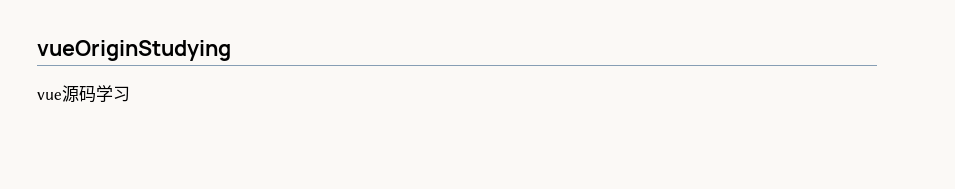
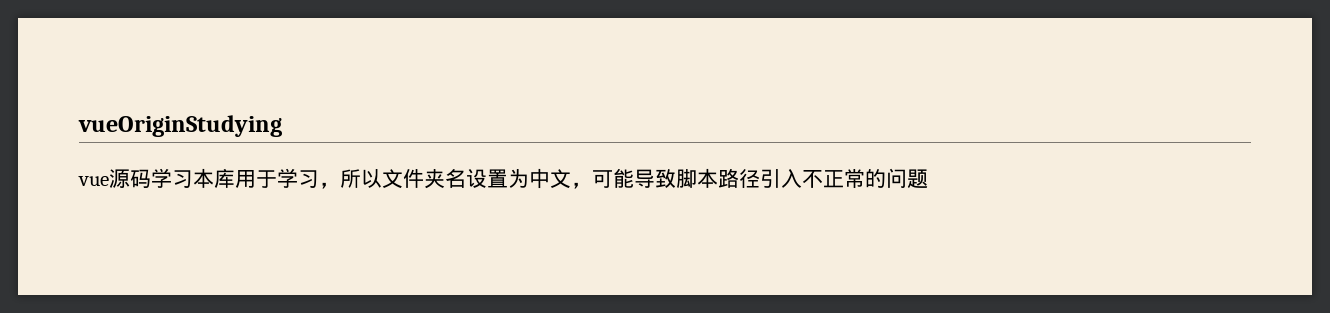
- vue源码学习
+ vue源码学习本库用于学习，所以文件夹名设置为中文，可能导致脚本路径引入不正常的问题

